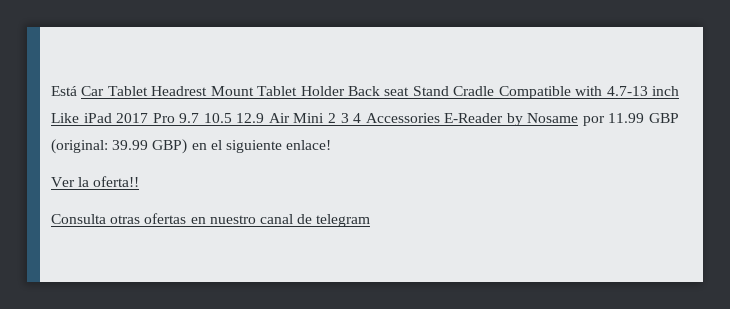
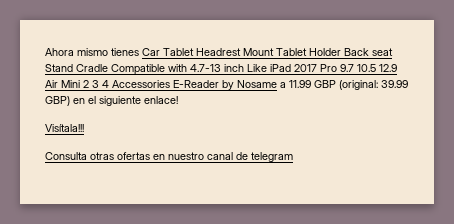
- Está Car Tablet Headrest Mount Tablet Holder Back seat Stand Cradle Compatible with 4.7-13 inch Like iPad 2017 Pro 9.7 10.5 12.9 Air Mini 2 3 4 Accessories E-Reader by Nosame por 11.99 GBP (original: 39.99 GBP) en el siguiente enlace!
+ Ahora mismo tienes Car Tablet Headrest Mount Tablet Holder Back seat Stand Cradle Compatible with 4.7-13 inch Like iPad 2017 Pro 9.7 10.5 12.9 Air Mini 2 3 4 Accessories E-Reader by Nosame a 11.99 GBP (original: 39.99 GBP) en el siguiente enlace!
- Ver la oferta!!
+ Visítala!!!

